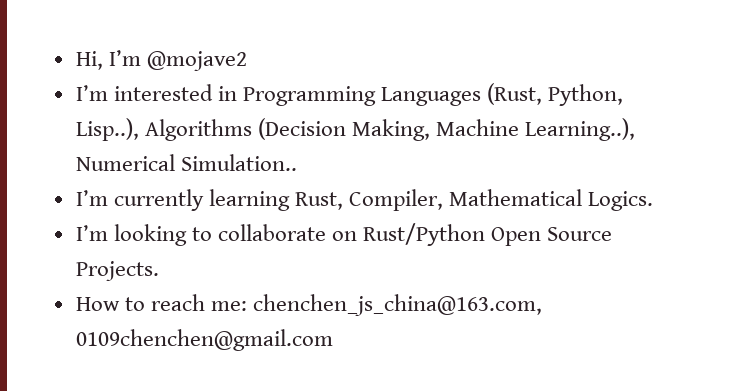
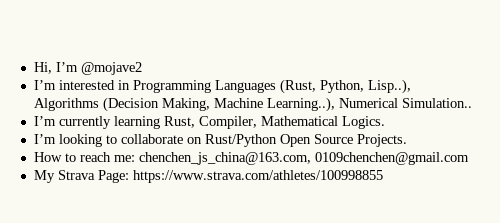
+ My Strava Page: https://www.strava.com/athletes/100998855

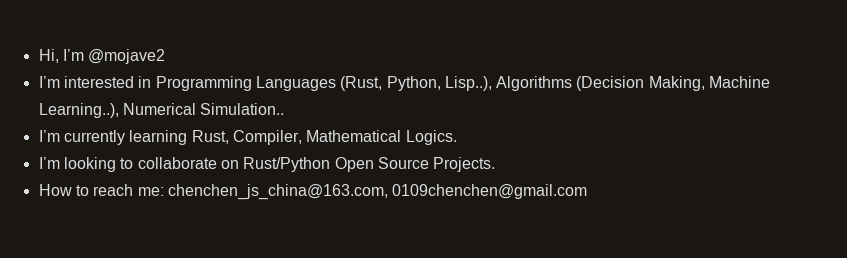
- My Strava Page: https://www.strava.com/athletes/100998855

